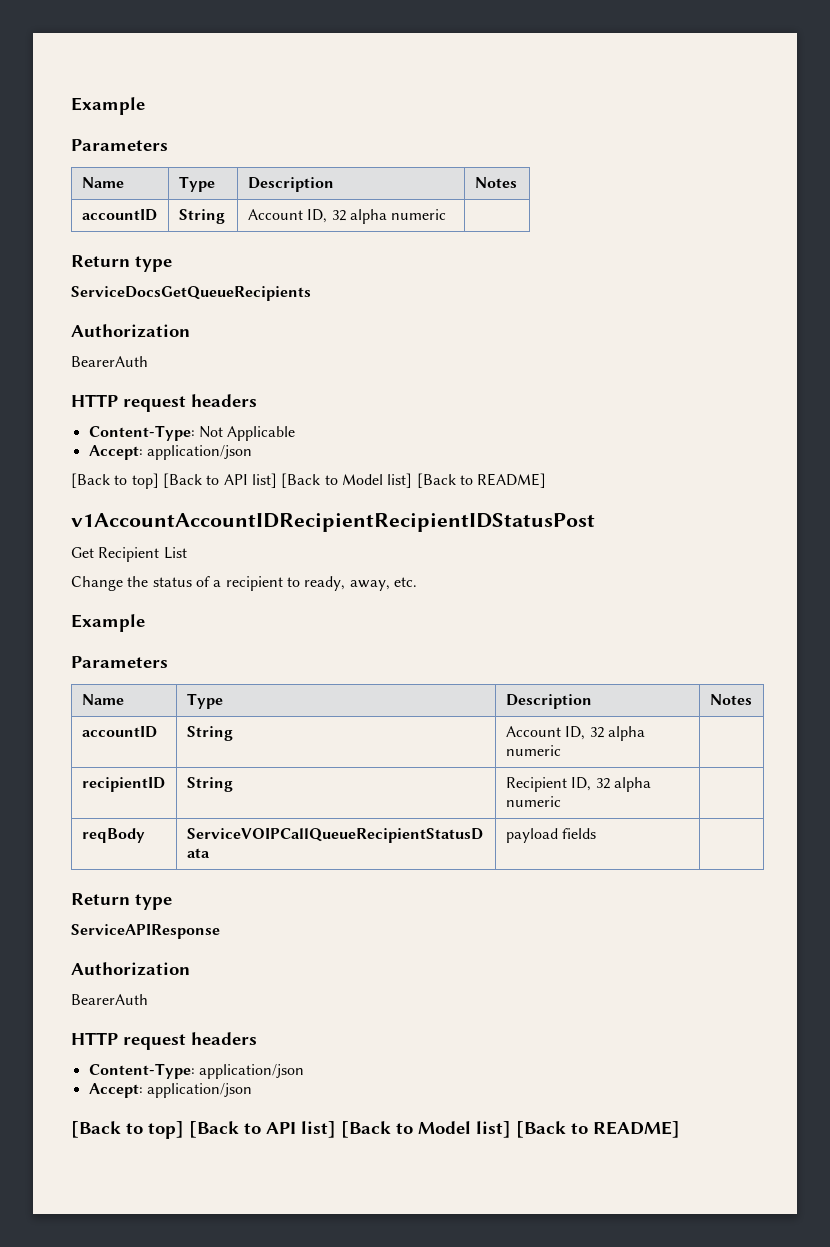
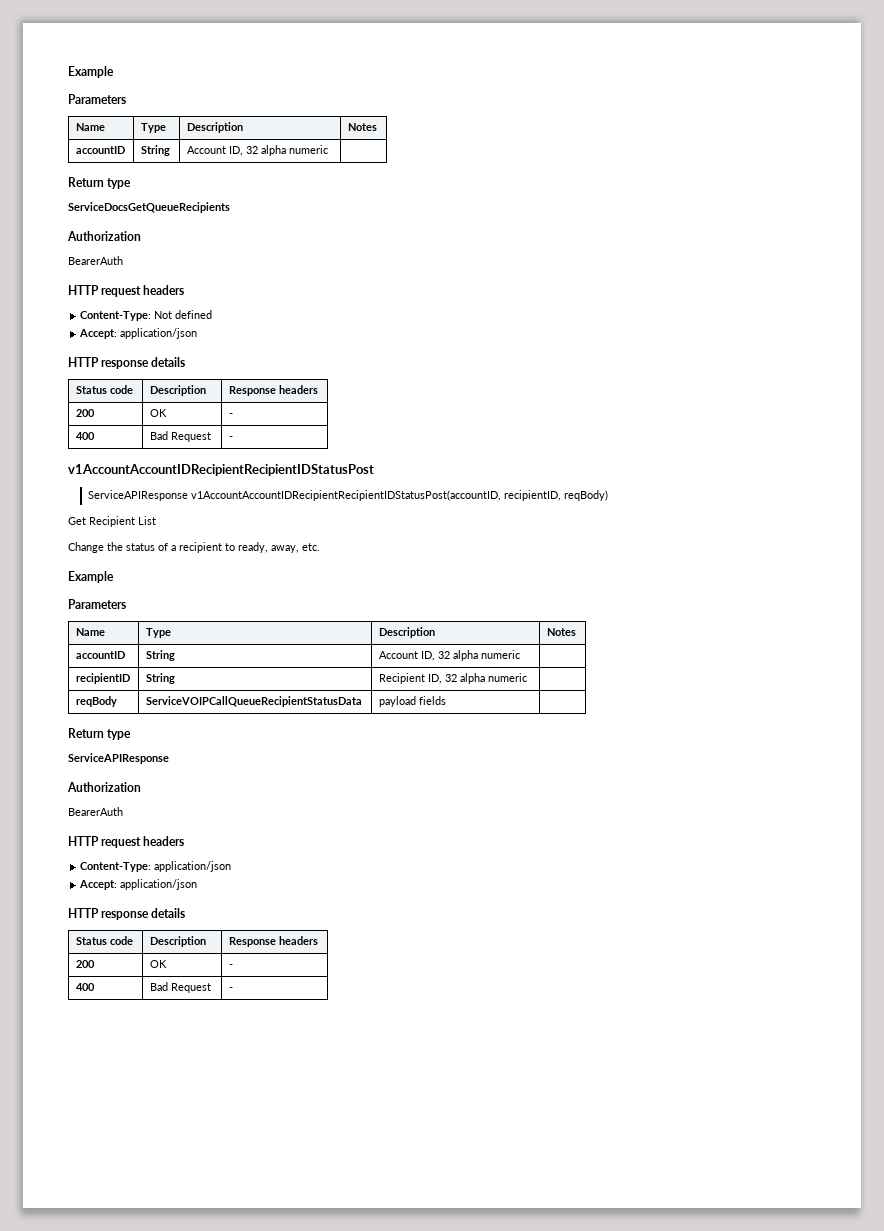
- Content-Type: Not Applicable
+ Content-Type: Not defined
  Accept: application/json
- [Back to top] [Back to API list] [Back to Model list] [Back to README]
+ HTTP response details
+ Status code | Description | Response headers
+ 200 | OK | -
+ 400 | Bad Request | -
  v1AccountAccountIDRecipientRecipientIDStatusPost
+ ServiceAPIResponse v1AccountAccountIDRecipientRecipientIDStatusPost(accountID, recipientID, reqBody)
  Content-Type: application/json
  Accept: application/json
- [Back to top] [Back to API list] [Back to Model list] [Back to README]
+ HTTP response details
+ Status code | Description | Response headers
+ 200 | OK | -
+ 400 | Bad Request | -

